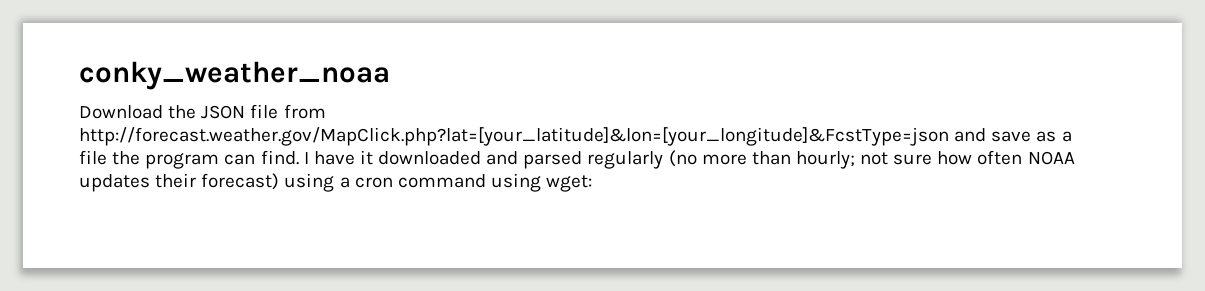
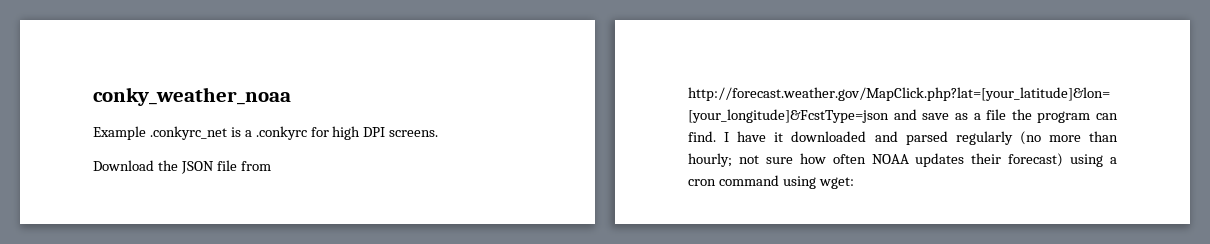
+ Example .conkyrc_net is a .conkyrc for high DPI screens.

